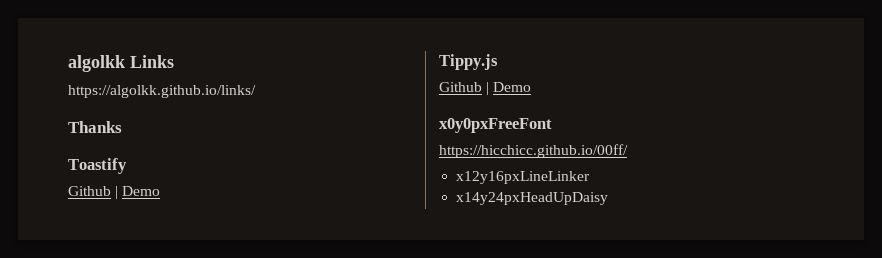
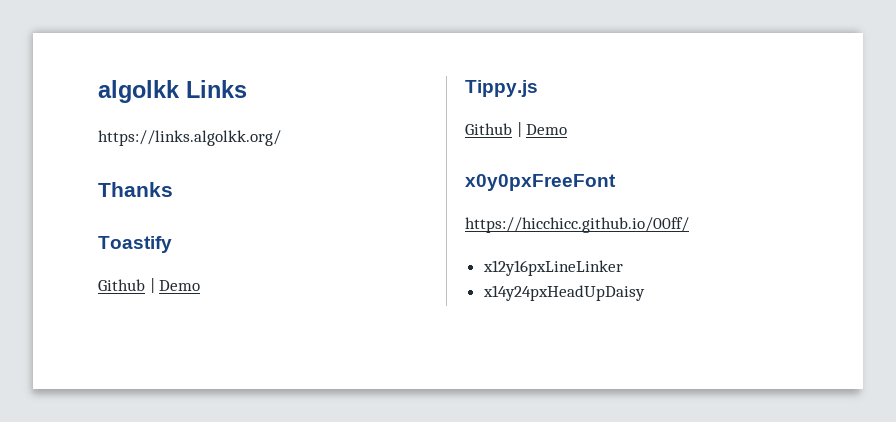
- https://algolkk.github.io/links/
+ https://links.algolkk.org/

